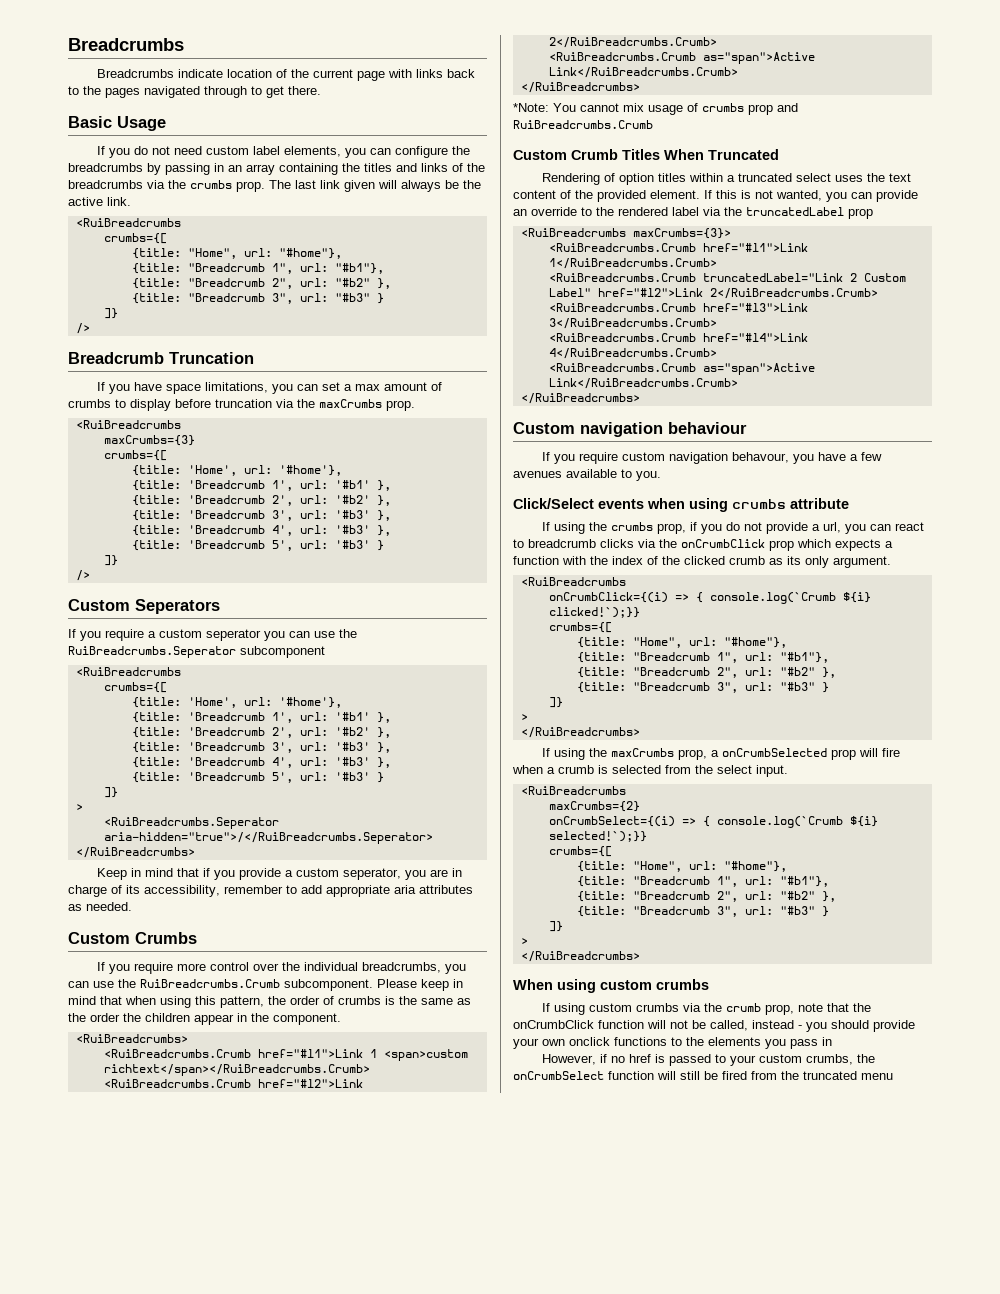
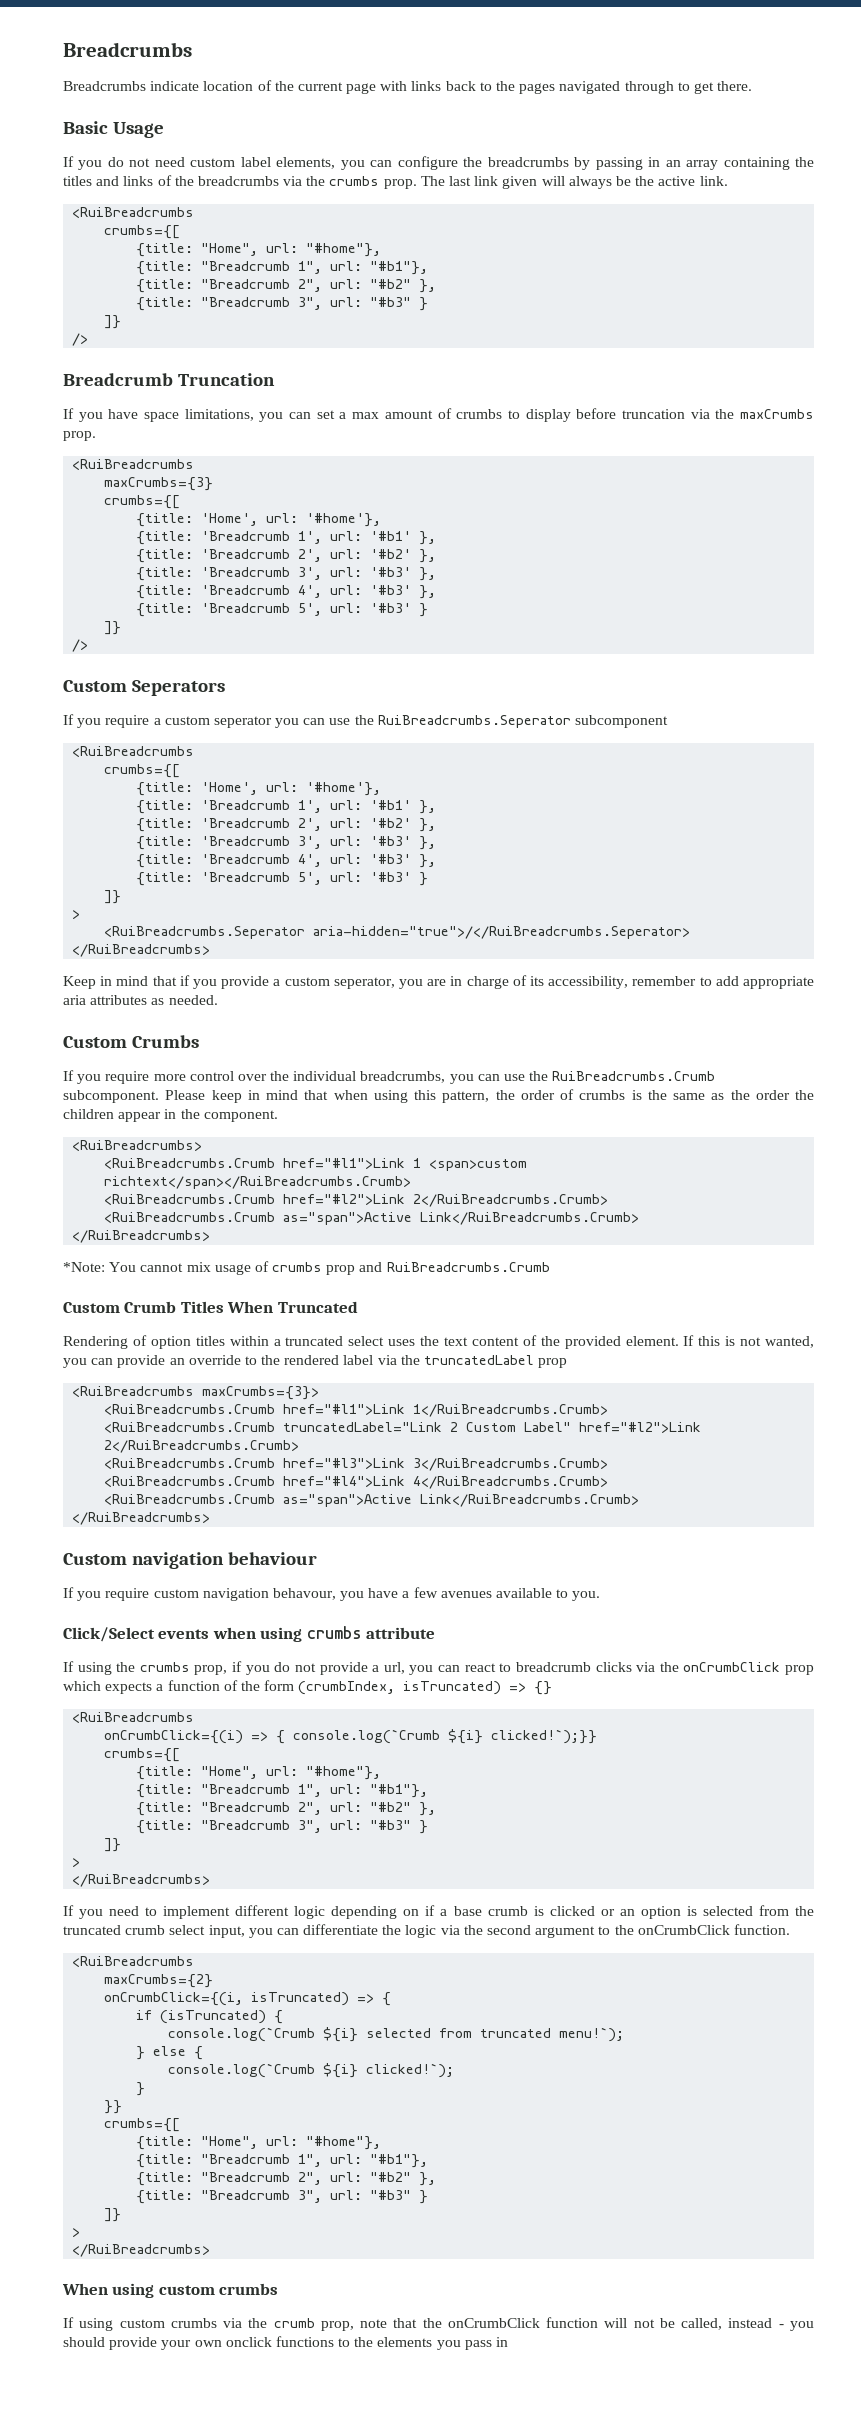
- If using the crumbs prop, if you do not provide a url, you can react to breadcrumb clicks via the onCrumbClick prop which expects a function with the index of the clicked crumb as its only argument.
+ If using the crumbs prop, if you do not provide a url, you can react to breadcrumb clicks via the onCrumbClick prop which expects a function of the form (crumbIndex, isTruncated) => {}
- If using the maxCrumbs prop, a onCrumbSelected prop will fire when a crumb is selected from the select input.
+ If you need to implement different logic depending on if a base crumb is clicked or an option is selected from the truncated crumb select input, you can differentiate the logic via the second argument to the onCrumbClick function.
- onCrumbSelect={(i) => { console.log(`Crumb ${i} selected!`);}}
+ onCrumbClick={(i, isTruncated) => {
+ if (isTruncated) {
+ console.log(`Crumb ${i} selected from truncated menu!`);
+ } else {
+ console.log(`Crumb ${i} clicked!`);
+ }
+ }}
- However, if no href is passed to your custom crumbs, the onCrumbSelect function will still be fired from the truncated menu

